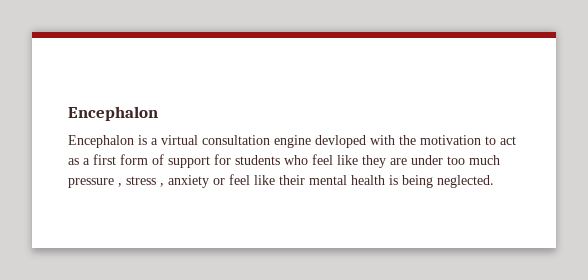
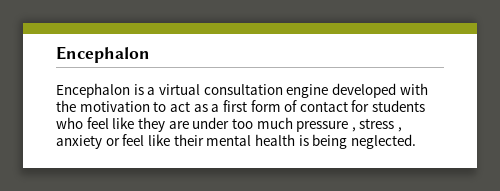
- Encephalon is a virtual consultation engine devloped with the motivation to act as a first form of support for students who feel like they are under too much pressure , stress , anxiety or feel like their mental health is being neglected.
+ Encephalon is a virtual consultation engine developed with the motivation to act as a first form of contact for students who feel like they are under too much pressure , stress , anxiety or feel like their mental health is being neglected.

